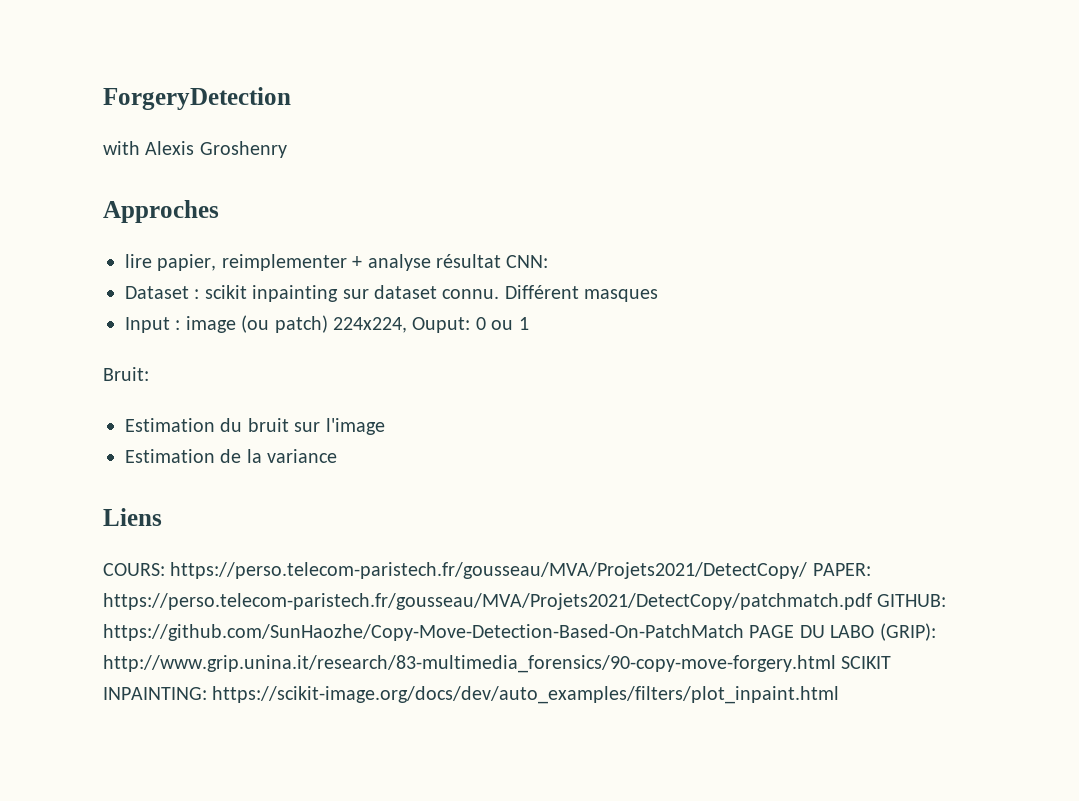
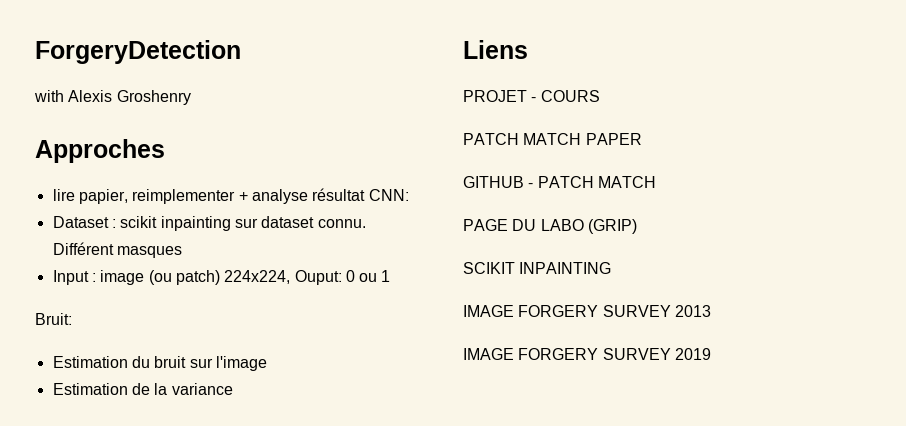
- COURS: https://perso.telecom-paristech.fr/gousseau/MVA/Projets2021/DetectCopy/ PAPER: https://perso.telecom-paristech.fr/gousseau/MVA/Projets2021/DetectCopy/patchmatch.pdf GITHUB: https://github.com/SunHaozhe/Copy-Move-Detection-Based-On-PatchMatch PAGE DU LABO (GRIP): http://www.grip.unina.it/research/83-multimedia_forensics/90-copy-move-forgery.html SCIKIT INPAINTING: https://scikit-image.org/docs/dev/auto_examples/filters/plot_inpaint.html
+ PROJET - COURS
+ PATCH MATCH PAPER
+ GITHUB - PATCH MATCH
+ PAGE DU LABO (GRIP)
+ SCIKIT INPAINTING
+ IMAGE FORGERY SURVEY 2013
+ IMAGE FORGERY SURVEY 2019

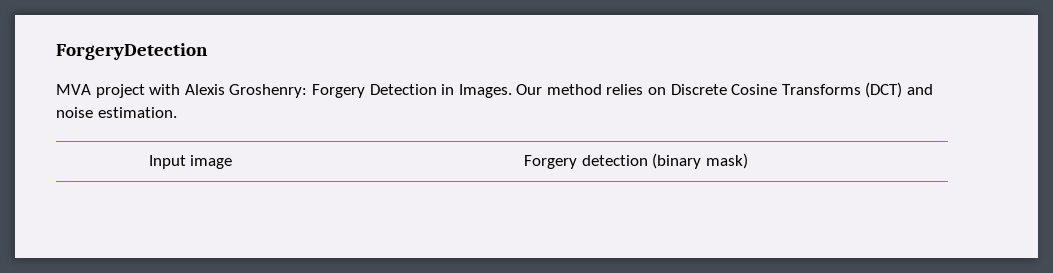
- with Alexis Groshenry
- Approches
- lire papier, reimplementer + analyse résultat CNN:
- Dataset : scikit inpainting sur dataset connu. Différent masques
- Input : image (ou patch) 224x224, Ouput: 0 ou 1
- Bruit:
- Estimation du bruit sur l'image
- Estimation de la variance
- Liens
- PROJET - COURS
- PATCH MATCH PAPER
- GITHUB - PATCH MATCH
- PAGE DU LABO (GRIP)
- SCIKIT INPAINTING
- IMAGE FORGERY SURVEY 2013
- IMAGE FORGERY SURVEY 2019
+ MVA project with Alexis Groshenry: Forgery Detection in Images. Our method relies on Discrete Cosine Transforms (DCT) and noise estimation.
+ Input image | Forgery detection (binary mask)

